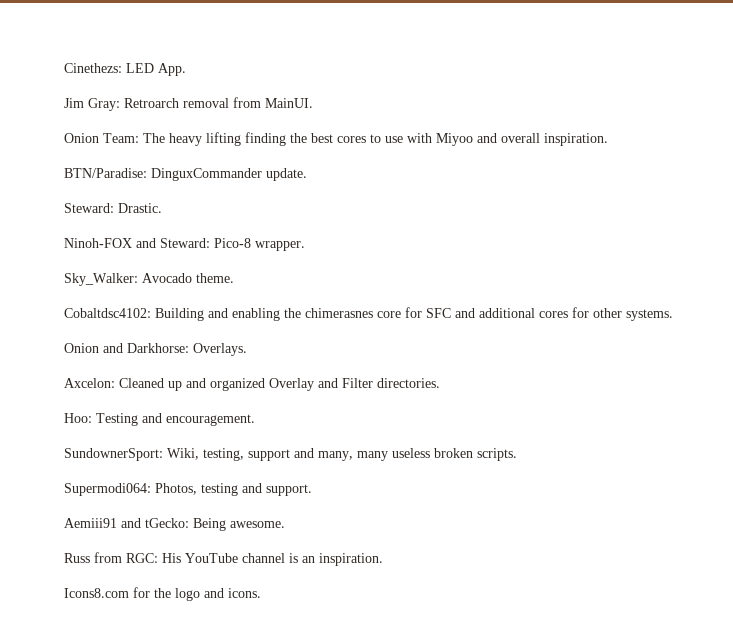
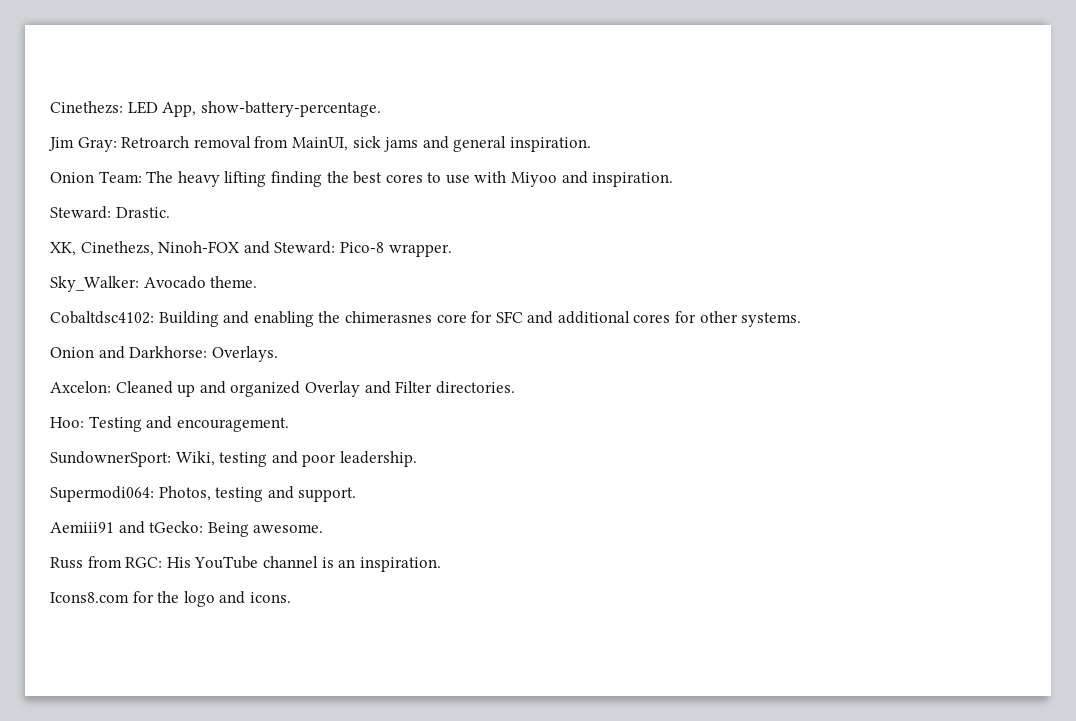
- Cinethezs: LED App.
+ Cinethezs: LED App, show-battery-percentage.
- Jim Gray: Retroarch removal from MainUI.
+ Jim Gray: Retroarch removal from MainUI, sick jams and general inspiration.
- Onion Team: The heavy lifting finding the best cores to use with Miyoo and overall inspiration.
- BTN/Paradise: DinguxCommander update.
+ Onion Team: The heavy lifting finding the best cores to use with Miyoo and inspiration.
- Ninoh-FOX and Steward: Pico-8 wrapper.
+ XK, Cinethezs, Ninoh-FOX and Steward: Pico-8 wrapper.
- SundownerSport: Wiki, testing, support and many, many useless broken scripts.
+ SundownerSport: Wiki, testing and poor leadership.

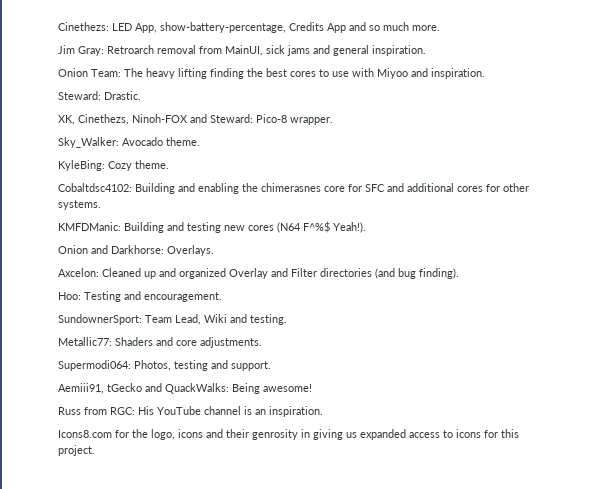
- Cinethezs: LED App, show-battery-percentage.
+ Cinethezs: LED App, show-battery-percentage, Credits App and so much more.
+ KyleBing: Cozy theme.
+ KMFDManic: Building and testing new cores (N64 F^%$ Yeah!).
- Axcelon: Cleaned up and organized Overlay and Filter directories.
+ Axcelon: Cleaned up and organized Overlay and Filter directories (and bug finding).
- SundownerSport: Wiki, testing and poor leadership.
+ SundownerSport: Team Lead, Wiki and testing.
+ Metallic77: Shaders and core adjustments.
- Aemiii91 and tGecko: Being awesome.
+ Aemiii91, tGecko and QuackWalks: Being awesome!
- Icons8.com for the logo and icons.
+ Icons8.com for the logo, icons and their genrosity in giving us expanded access to icons for this project.

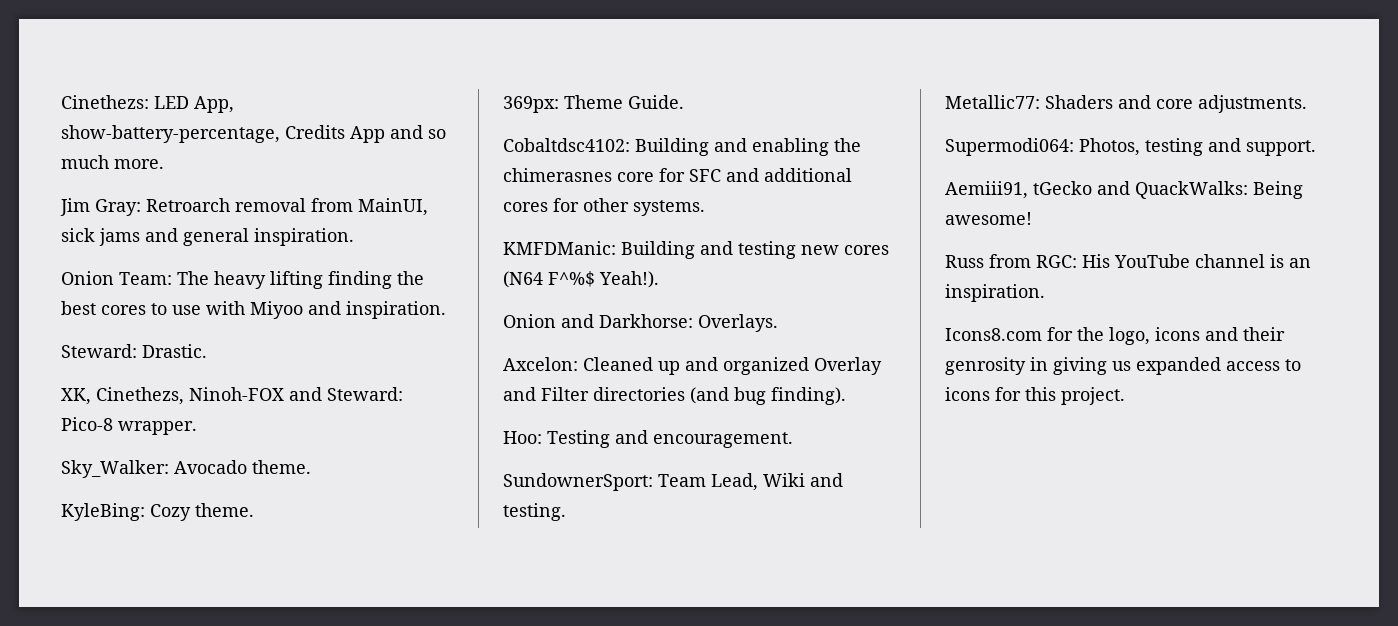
+ 369px: Theme Guide.

